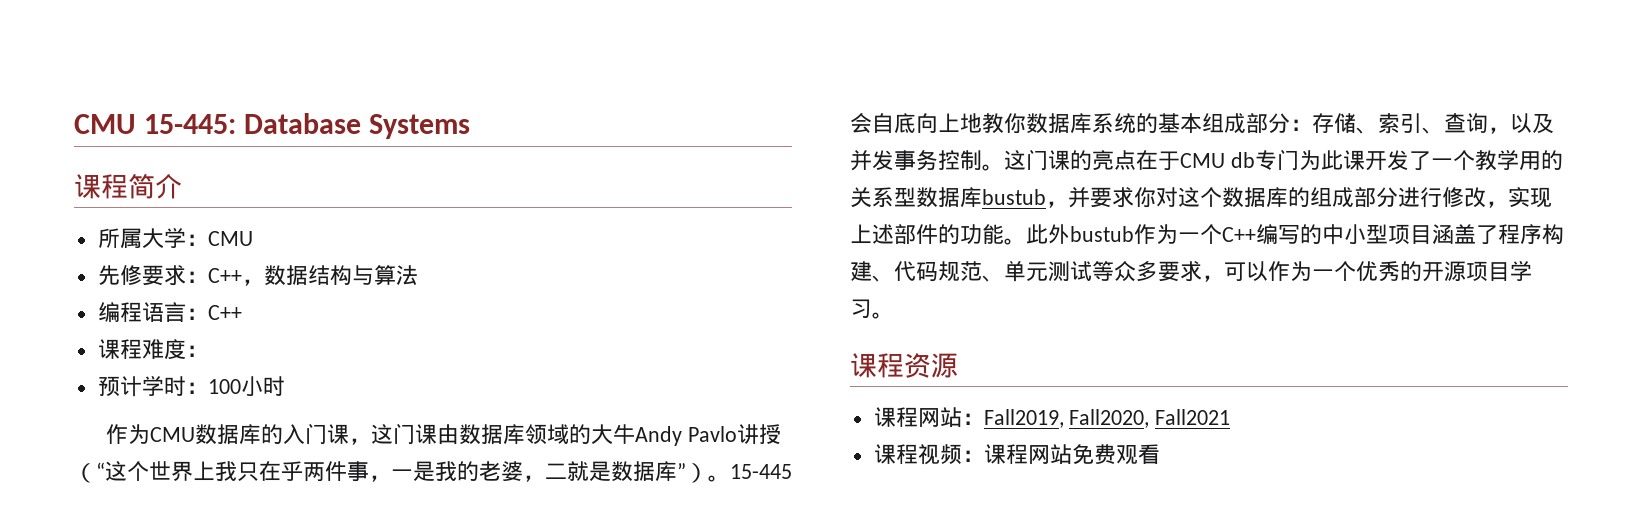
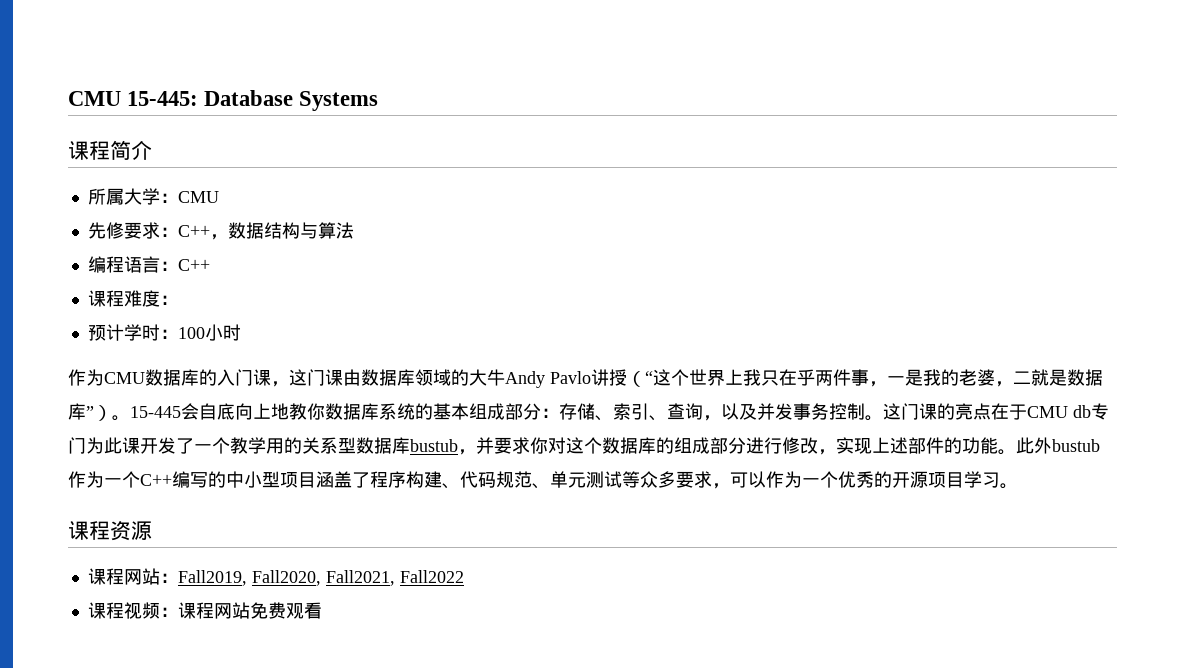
- 课程网站：Fall2019, Fall2020, Fall2021
+ 课程网站：Fall2019, Fall2020, Fall2021, Fall2022

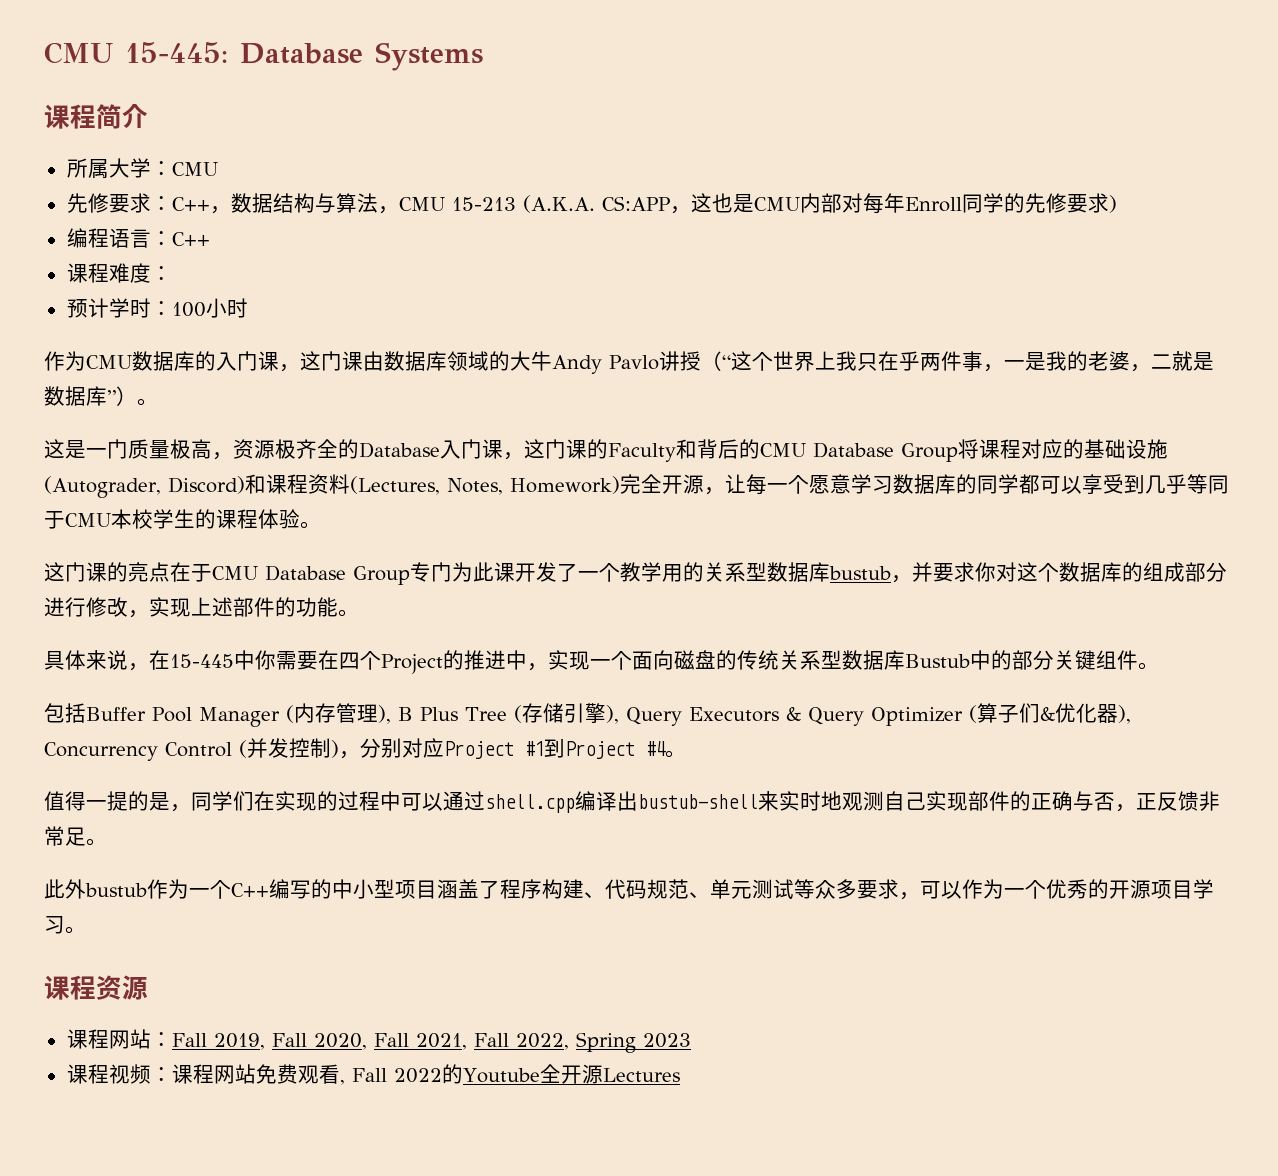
- 先修要求：C++，数据结构与算法
+ 先修要求：C++，数据结构与算法，CMU 15-213 (A.K.A. CS:APP，这也是CMU内部对每年Enroll同学的先修要求)
- 作为CMU数据库的入门课，这门课由数据库领域的大牛Andy Pavlo讲授（“这个世界上我只在乎两件事，一是我的老婆，二就是数据库”）。15-445会自底向上地教你数据库系统的基本组成部分：存储、索引、查询，以及并发事务控制。这门课的亮点在于CMU db专门为此课开发了一个教学用的关系型数据库bustub，并要求你对这个数据库的组成部分进行修改，实现上述部件的功能。此外bustub作为一个C++编写的中小型项目涵盖了程序构建、代码规范、单元测试等众多要求，可以作为一个优秀的开源项目学习。
+ 作为CMU数据库的入门课，这门课由数据库领域的大牛Andy Pavlo讲授（“这个世界上我只在乎两件事，一是我的老婆，二就是数据库”）。
+ 这是一门质量极高，资源极齐全的Database入门课，这门课的Faculty和背后的CMU Database Group将课程对应的基础设施(Autograder, Discord)和课程资料(Lectures, Notes, Homework)完全开源，让每一个愿意学习数据库的同学都可以享受到几乎等同于CMU本校学生的课程体验。
+ 这门课的亮点在于CMU Database Group专门为此课开发了一个教学用的关系型数据库bustub，并要求你对这个数据库的组成部分进行修改，实现上述部件的功能。
+ 具体来说，在15-445中你需要在四个Project的推进中，实现一个面向磁盘的传统关系型数据库Bustub中的部分关键组件。
+ 包括Buffer Pool Manager (内存管理), B Plus Tree (存储引擎), Query Executors & Query Optimizer (算子们&优化器), Concurrency Control (并发控制)，分别对应Project #1到Project #4。
+ 值得一提的是，同学们在实现的过程中可以通过shell.cpp编译出bustub-shell来实时地观测自己实现部件的正确与否，正反馈非常足。
+ 此外bustub作为一个C++编写的中小型项目涵盖了程序构建、代码规范、单元测试等众多要求，可以作为一个优秀的开源项目学习。
- 课程网站：Fall2019, Fall2020, Fall2021, Fall2022
+ 课程网站：Fall 2019, Fall 2020, Fall 2021, Fall 2022, Spring 2023
- 课程视频：课程网站免费观看
+ 课程视频：课程网站免费观看, Fall 2022的Youtube全开源Lectures

